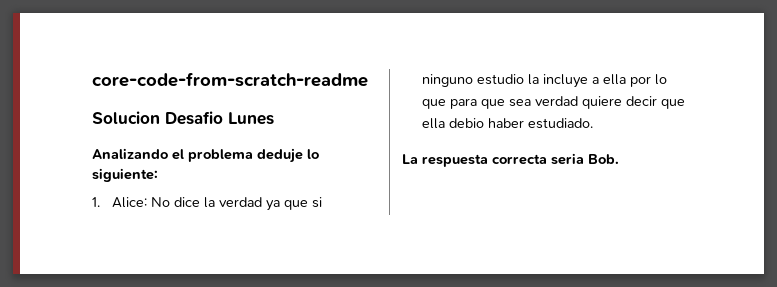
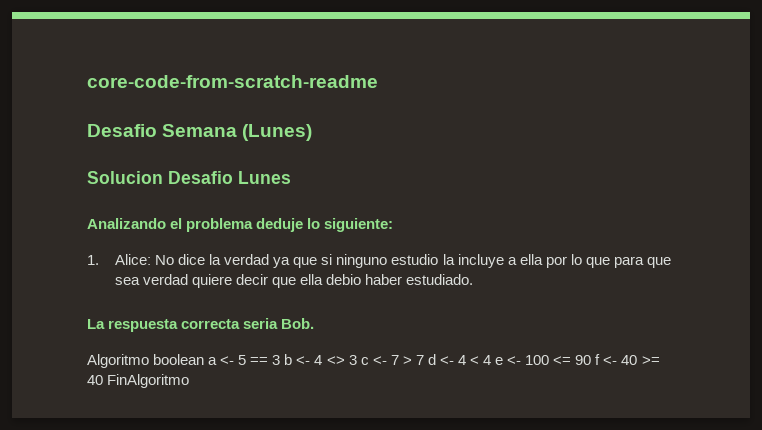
+ Desafio Semana (Lunes)
+ Algoritmo boolean a <- 5 == 3 b <- 4 <> 3 c <- 7 > 7 d <- 4 < 4 e <- 100 <= 90 f <- 40 >= 40 FinAlgoritmo

